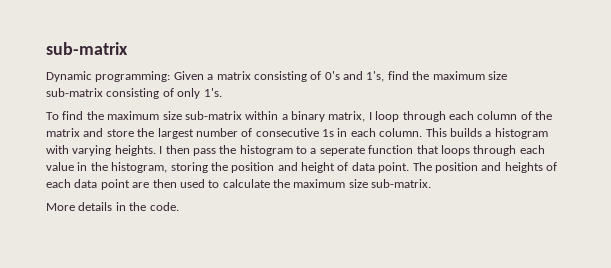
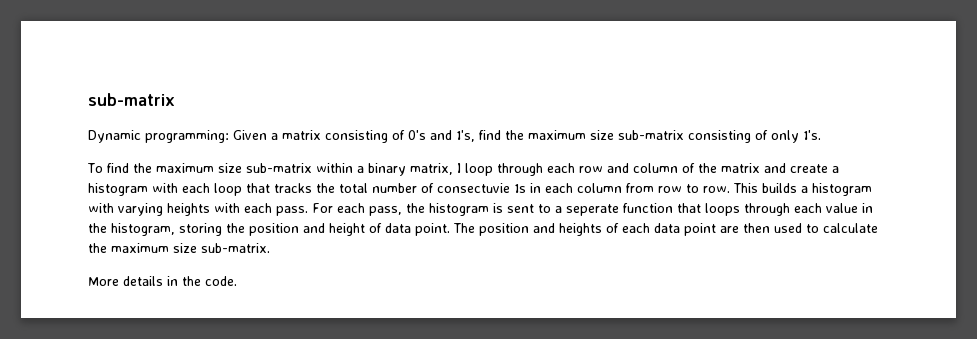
- To find the maximum size sub-matrix within a binary matrix, I loop through each column of the matrix and store the largest number of consecutive 1s in each column.
+ To find the maximum size sub-matrix within a binary matrix, I loop through each row and column of the matrix and create a histogram with each loop that tracks the total number of consectuvie 1s in each column from row to row.
- This builds a histogram with varying heights. I then pass the histogram to a seperate function that loops through each value in the histogram, storing the position and height of data point.
+ This builds a histogram with varying heights with each pass. For each pass, the histogram is sent to a seperate function that loops through each value in the histogram, storing the position and height of data point.

